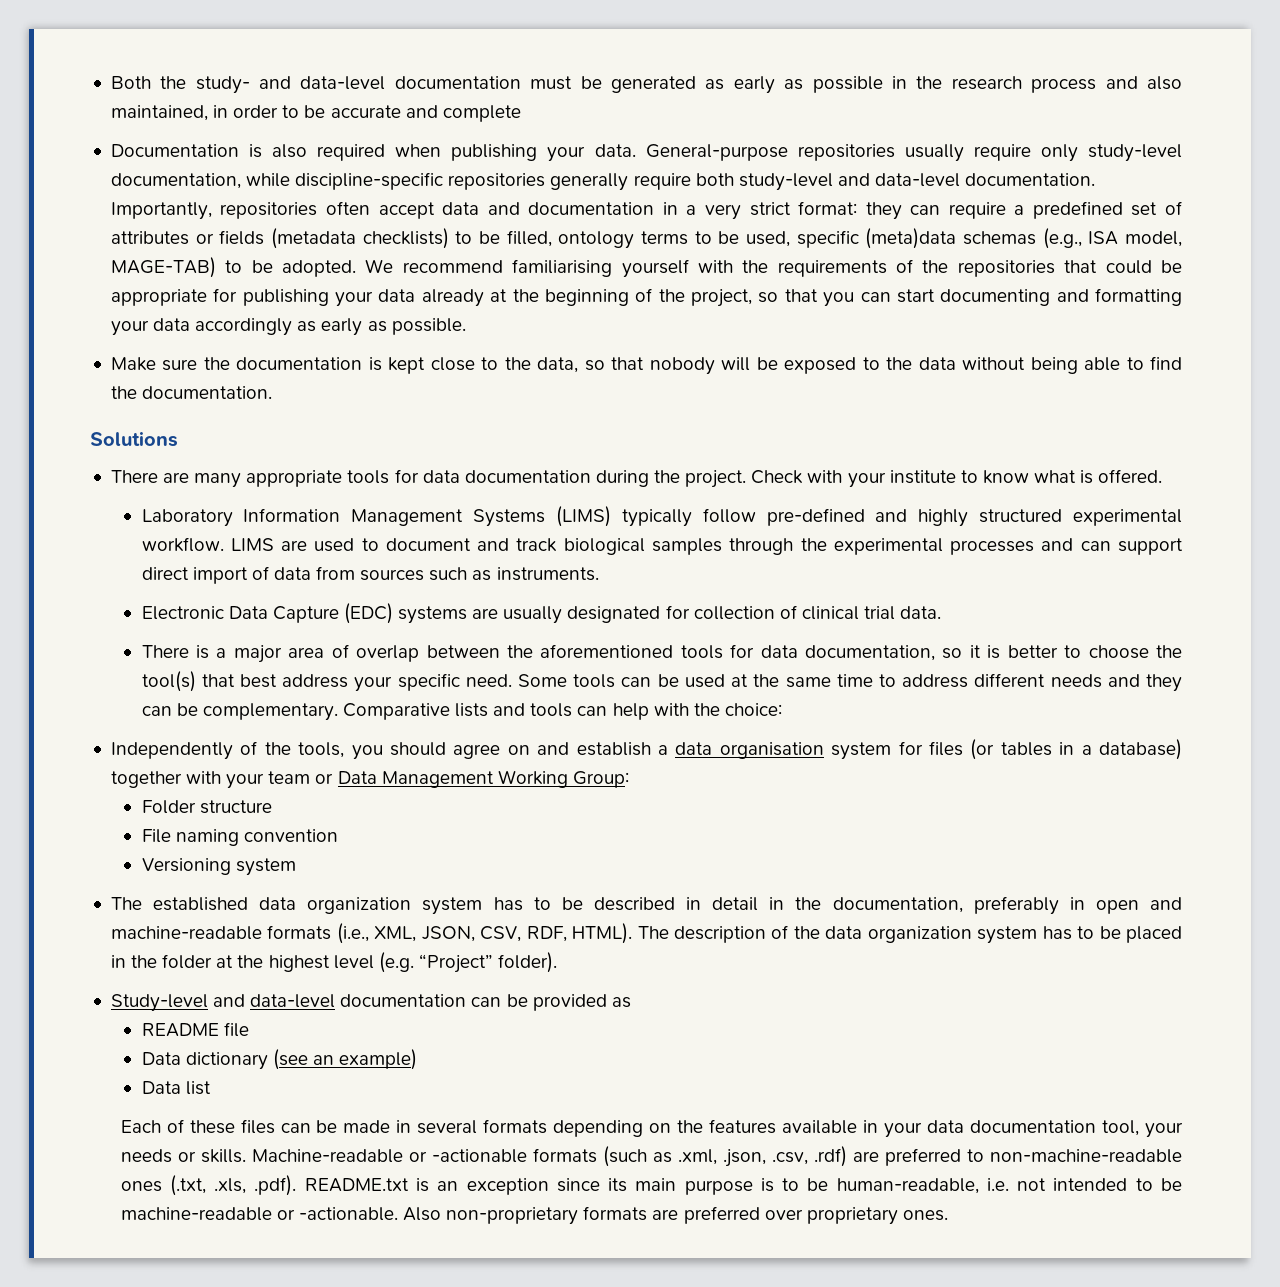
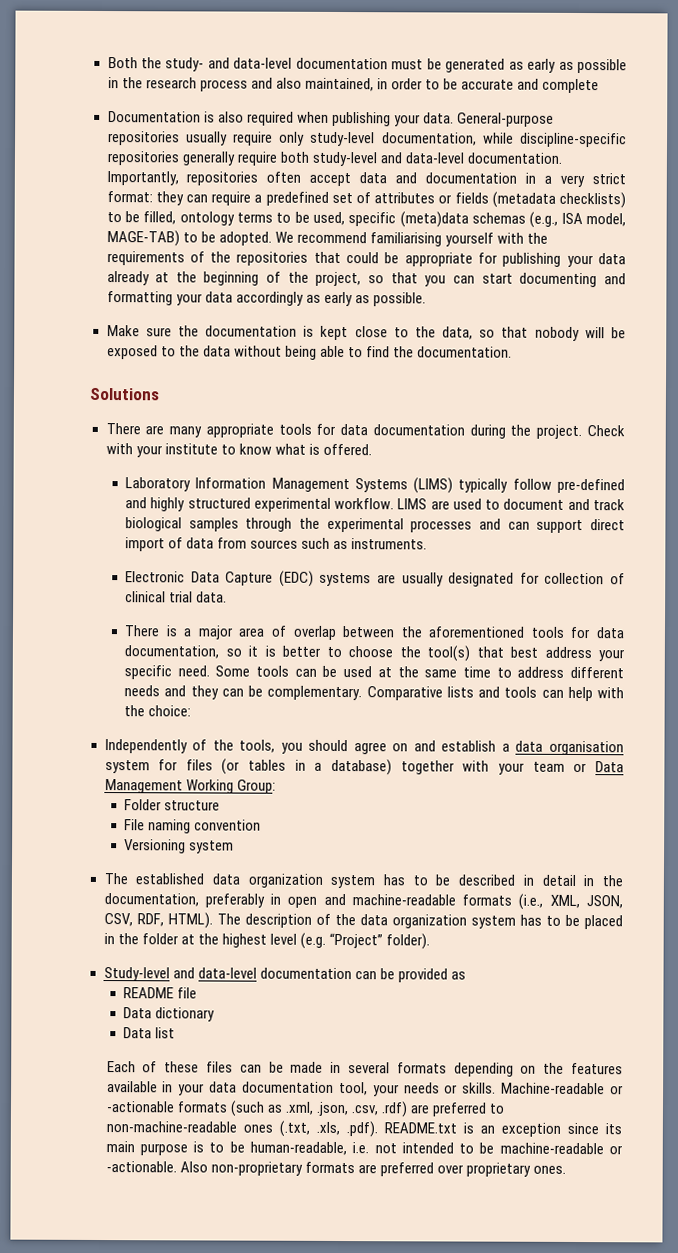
- Data dictionary (see an example)
+ Data dictionary

